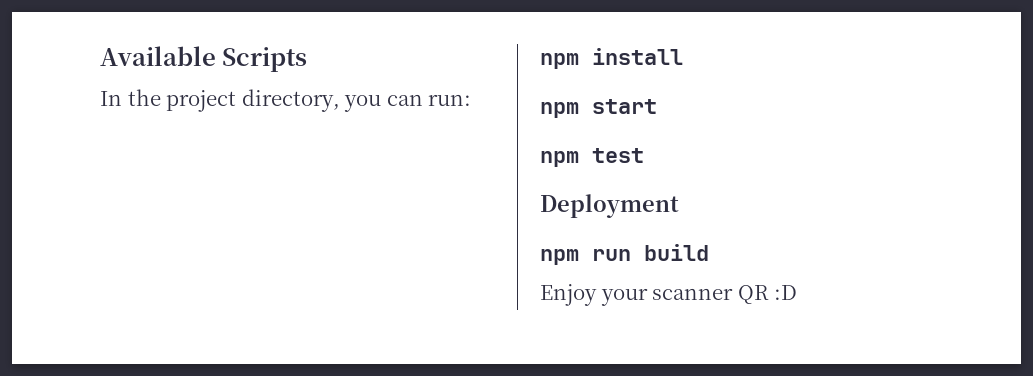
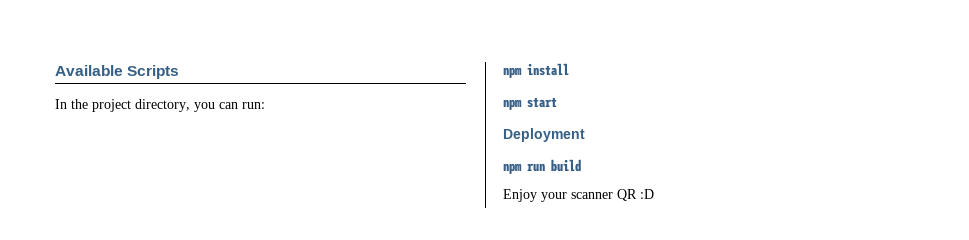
- npm test

